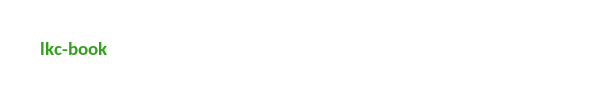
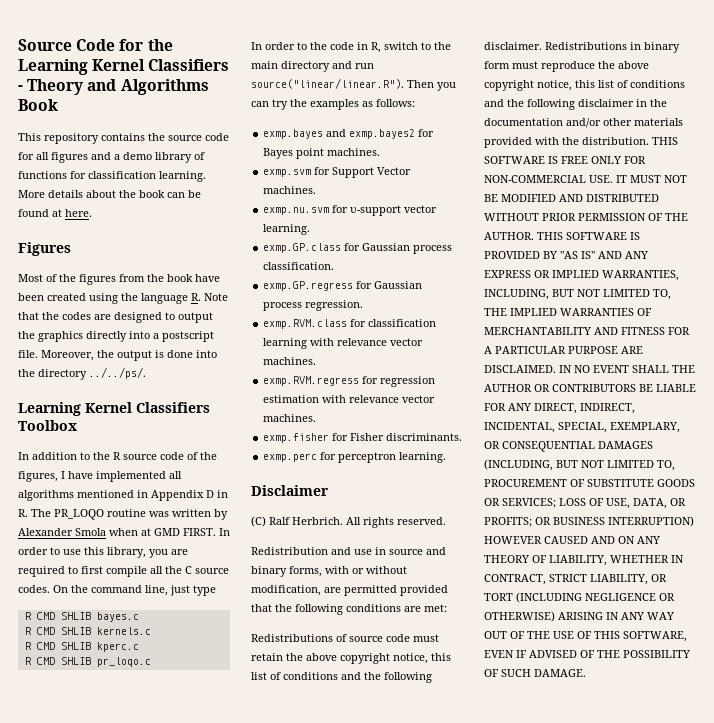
- lkc-book
+ Source Code for the Learning Kernel Classifiers - Theory and Algorithms Book
+ This repository contains the source code for all figures and a demo library of functions for classification learning. More details about the book can be found at here.
+ Figures
+ Most of the figures from the book have been created using the language R. Note that the codes are designed to output the graphics directly into a postscript file. Moreover, the output is done into the directory ../../ps/.
+ Learning Kernel Classifiers Toolbox
+ In addition to the R source code of the figures, I have implemented all algorithms mentioned in Appendix D in R. The PR_LOQO routine was written by Alexander Smola when at GMD FIRST. In order to use this library, you are required to first compile all the C source codes. On the command line, just type
+ R CMD SHLIB bayes.c
+ R CMD SHLIB kernels.c
+ R CMD SHLIB kperc.c
+ R CMD SHLIB pr_loqo.c
+ In order to the code in R, switch to the main directory and run source("linear/linear.R"). Then you can try the examples as follows:
+ exmp.bayes and exmp.bayes2 for Bayes point machines.
+ exmp.svm for Support Vector machines.
+ exmp.nu.svm for υ-support vector learning.
+ exmp.GP.class for Gaussian process classification.
+ exmp.GP.regress for Gaussian process regression.
+ exmp.RVM.class for classification learning with relevance vector machines.
+ exmp.RVM.regress for regression estimation with relevance vector machines.
+ exmp.fisher for Fisher discriminants.
+ exmp.perc for perceptron learning.
+ Disclaimer
+ (C) Ralf Herbrich. All rights reserved.
+ Redistribution and use in source and binary forms, with or without modification, are permitted provided that the following conditions are met:
+ Redistributions of source code must retain the above copyright notice, this list of conditions and the following disclaimer. Redistributions in binary form must reproduce the above copyright notice, this list of conditions and the following disclaimer in the documentation and/or other materials provided with the distribution. THIS SOFTWARE IS FREE ONLY FOR NON-COMMERCIAL USE. IT MUST NOT BE MODIFIED AND DISTRIBUTED WITHOUT PRIOR PERMISSION OF THE AUTHOR. THIS SOFTWARE IS PROVIDED BY "AS IS'' AND ANY EXPRESS OR IMPLIED WARRANTIES, INCLUDING, BUT NOT LIMITED TO, THE IMPLIED WARRANTIES OF MERCHANTABILITY AND FITNESS FOR A PARTICULAR PURPOSE ARE DISCLAIMED. IN NO EVENT SHALL THE AUTHOR OR CONTRIBUTORS BE LIABLE FOR ANY DIRECT, INDIRECT, INCIDENTAL, SPECIAL, EXEMPLARY, OR CONSEQUENTIAL DAMAGES (INCLUDING, BUT NOT LIMITED TO, PROCUREMENT OF SUBSTITUTE GOODS OR SERVICES; LOSS OF USE, DATA, OR PROFITS; OR BUSINESS INTERRUPTION) HOWEVER CAUSED AND ON ANY THEORY OF LIABILITY, WHETHER IN CONTRACT, STRICT LIABILITY, OR TORT (INCLUDING NEGLIGENCE OR OTHERWISE) ARISING IN ANY WAY OUT OF THE USE OF THIS SOFTWARE, EVEN IF ADVISED OF THE POSSIBILITY OF SUCH DAMAGE.

